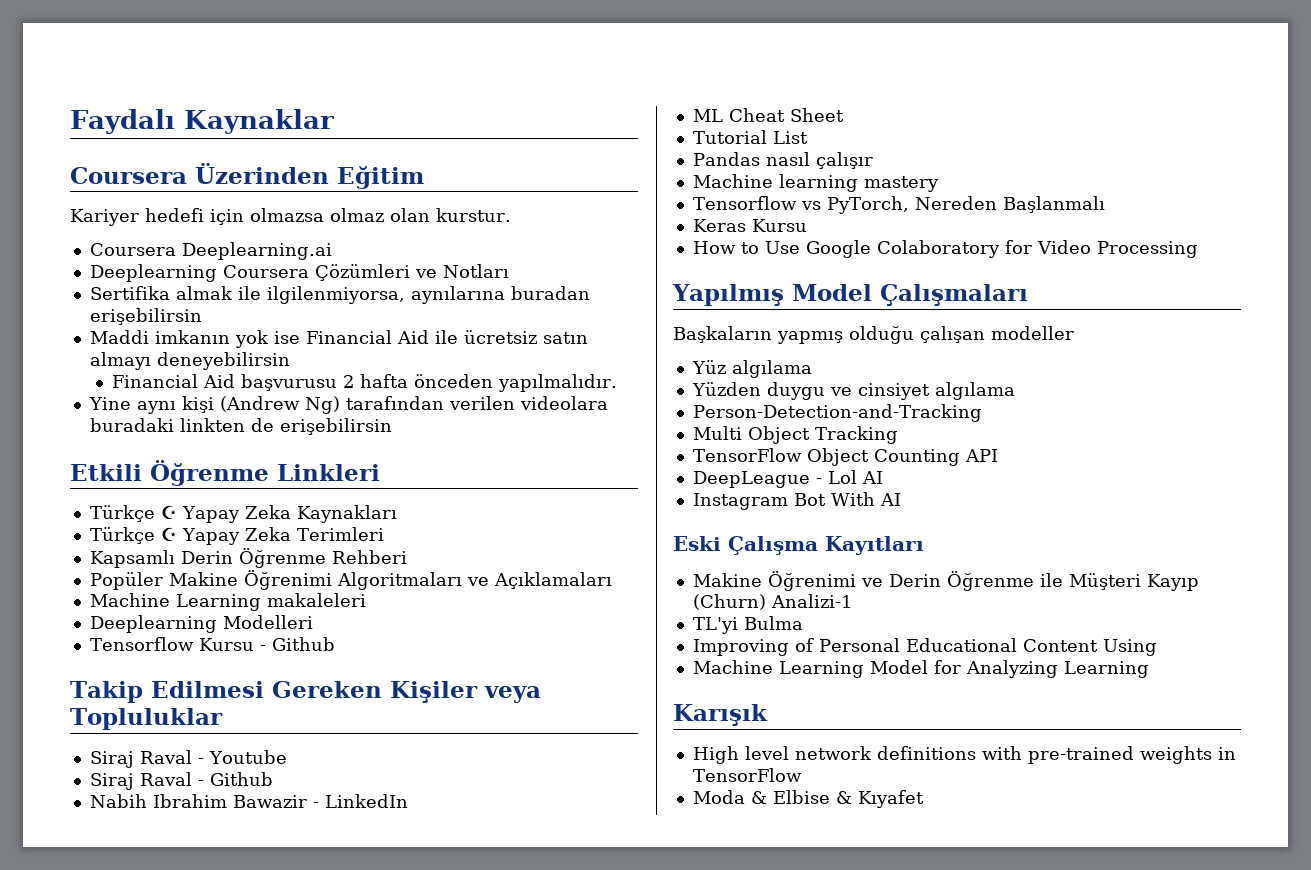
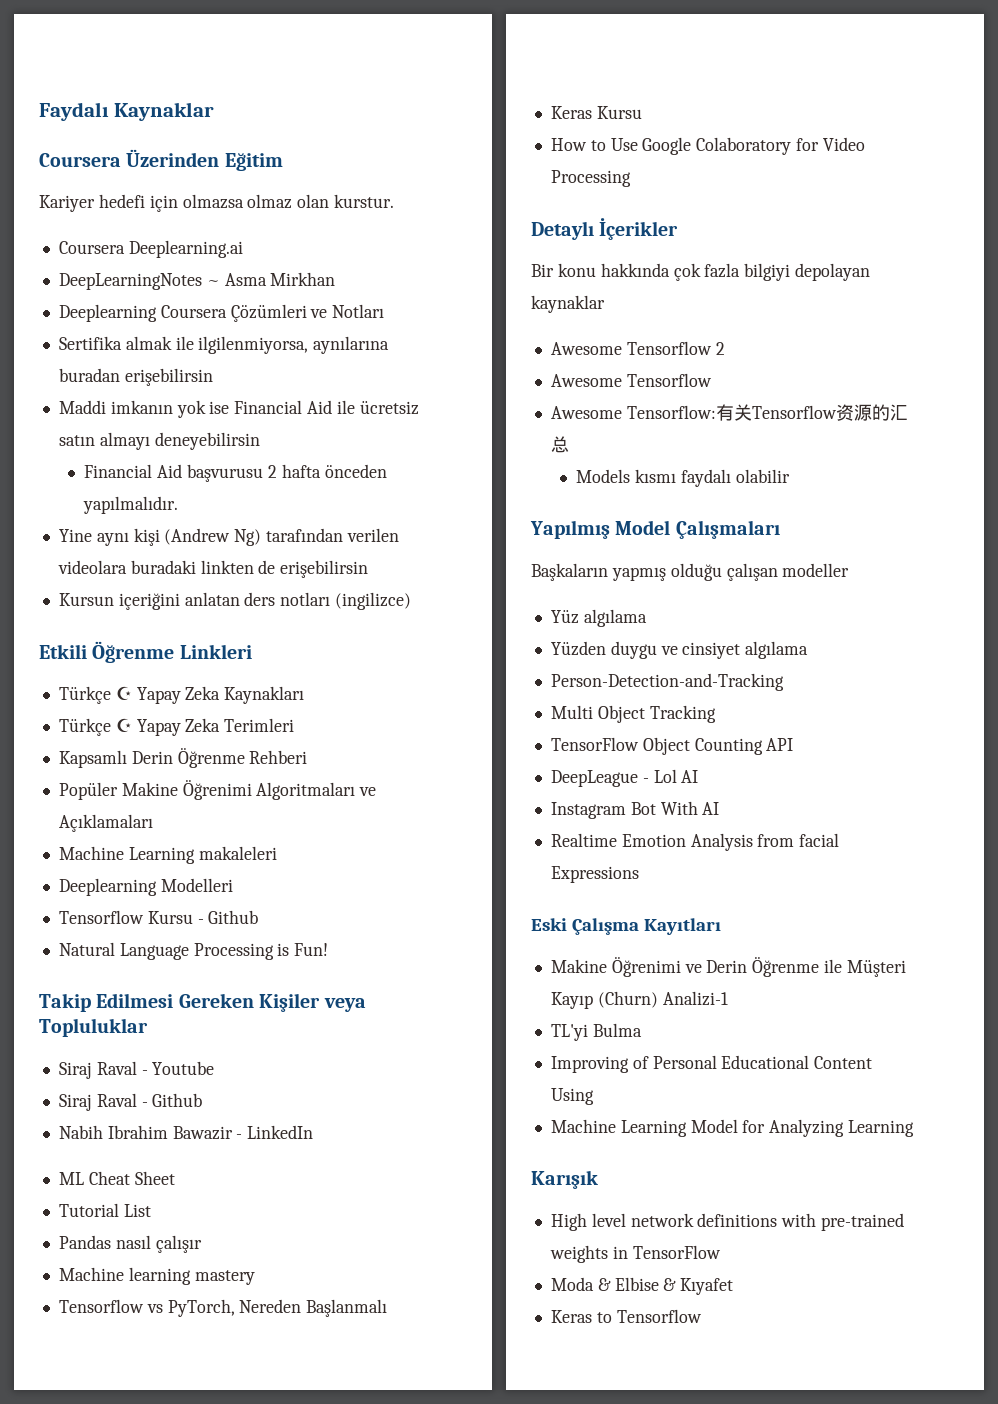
+ DeepLearningNotes ~ Asma Mirkhan
+ Kursun içeriğini anlatan ders notları (ingilizce)
+ Natural Language Processing is Fun!
+ Detaylı İçerikler
+ Bir konu hakkında çok fazla bilgiyi depolayan kaynaklar
+ Awesome Tensorflow 2
+ Awesome Tensorflow
+ Awesome Tensorflow:有关Tensorflow资源的汇总
+ Models kısmı faydalı olabilir
+ Realtime Emotion Analysis from facial Expressions
+ Keras to Tensorflow

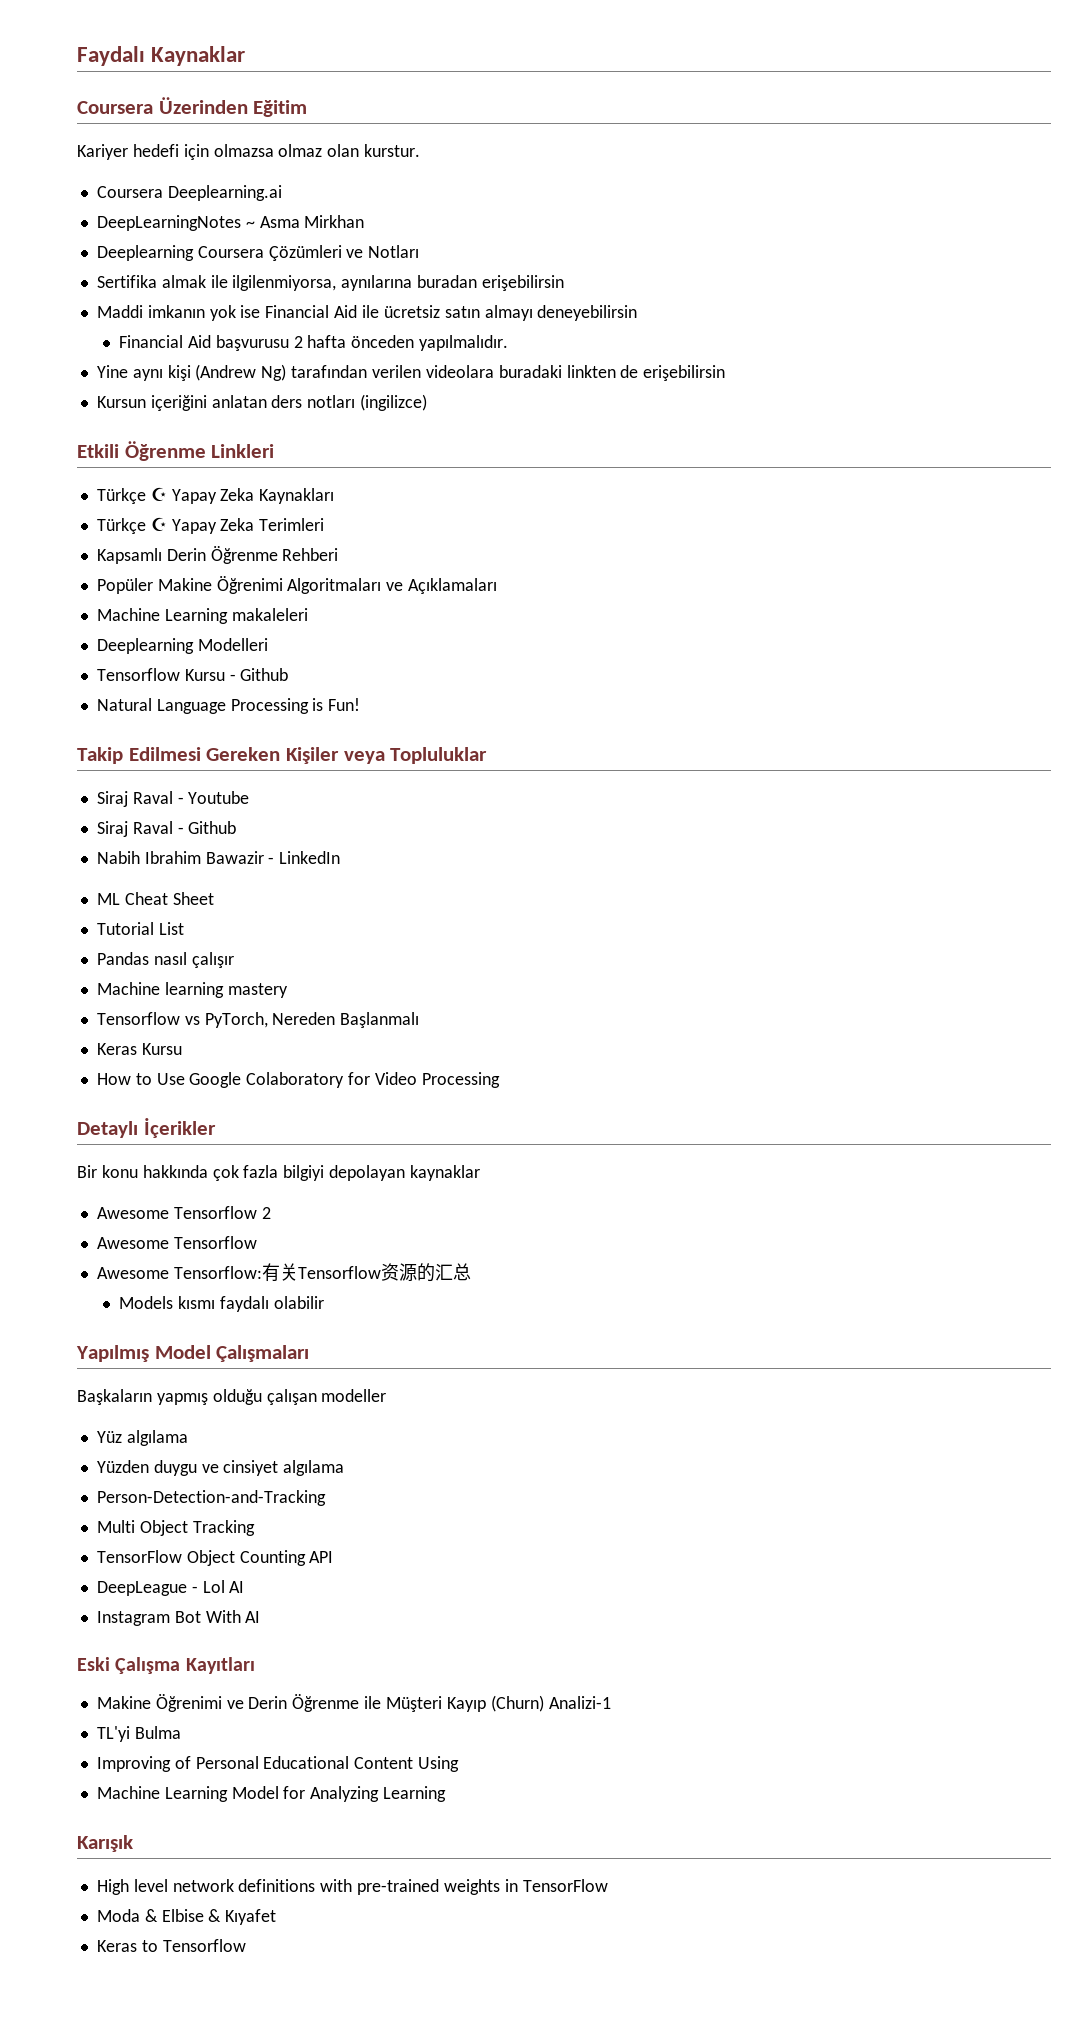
- Realtime Emotion Analysis from facial Expressions

